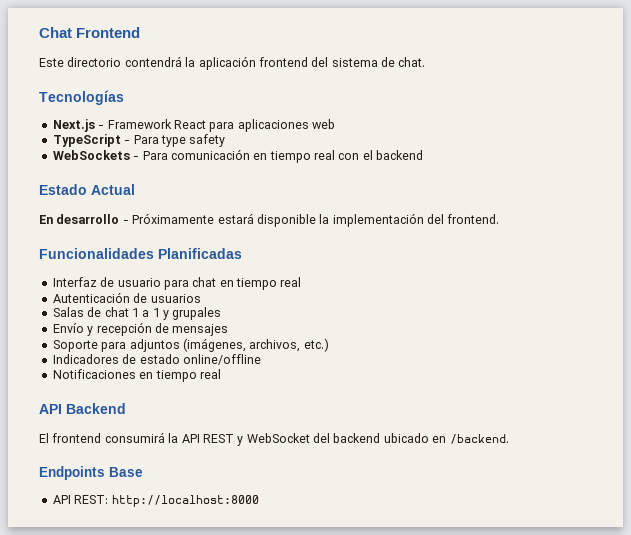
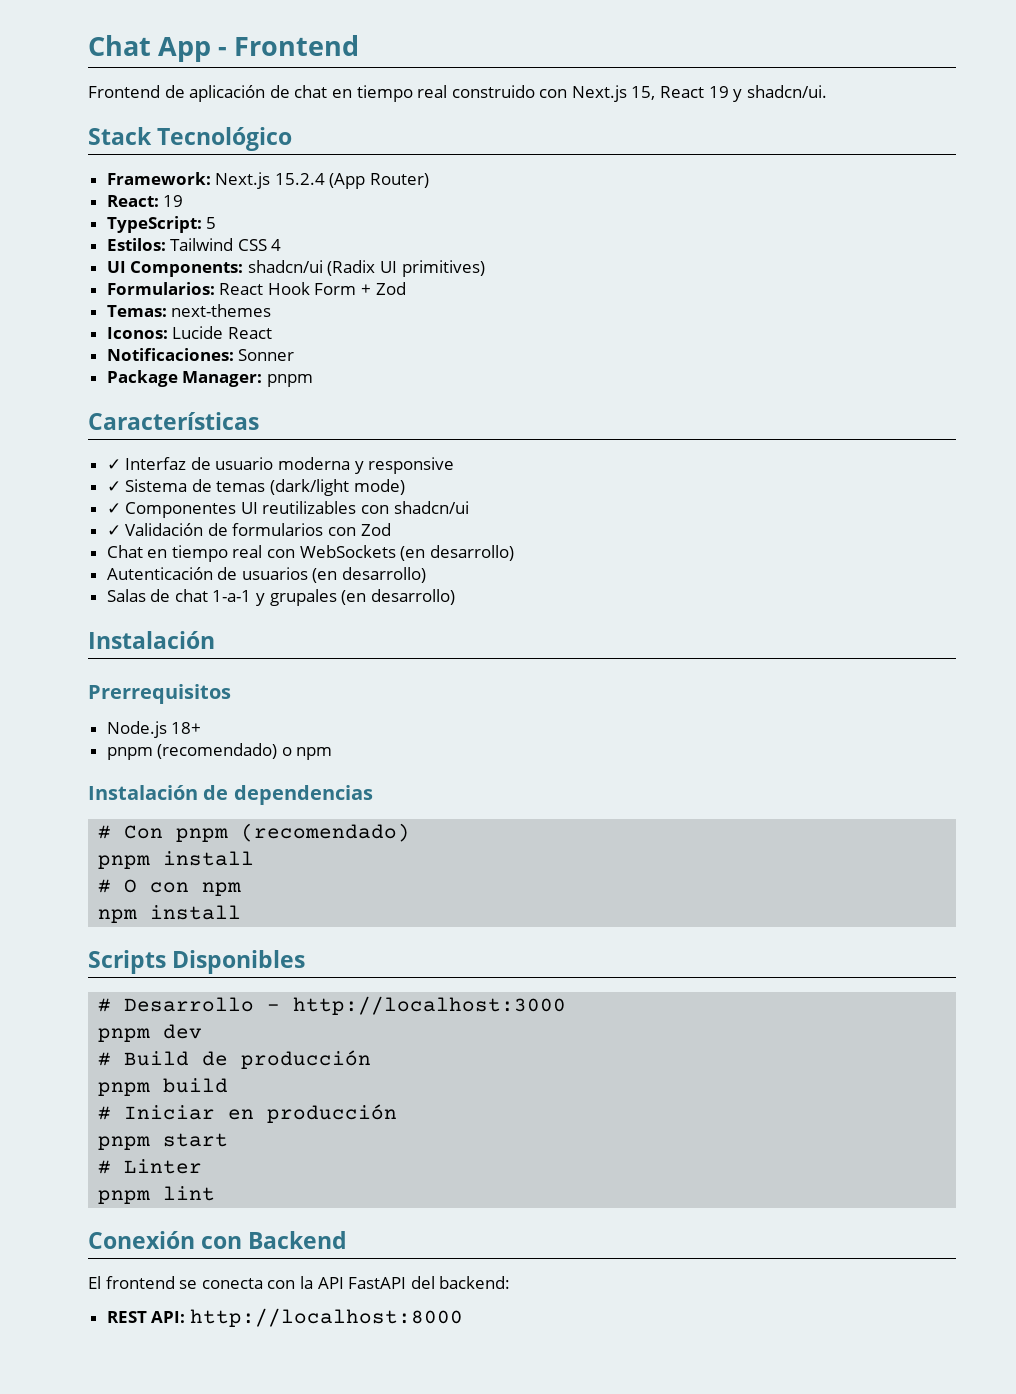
- Chat Frontend
+ Chat App - Frontend
- Este directorio contendrá la aplicación frontend del sistema de chat.
- Tecnologías
- Next.js - Framework React para aplicaciones web
- TypeScript - Para type safety
- WebSockets - Para comunicación en tiempo real con el backend
- Estado Actual
- En desarrollo - Próximamente estará disponible la implementación del frontend.
- Funcionalidades Planificadas
- Interfaz de usuario para chat en tiempo real
+ Frontend de aplicación de chat en tiempo real construido con Next.js 15, React 19 y shadcn/ui.
+ Stack Tecnológico
+ Framework: Next.js 15.2.4 (App Router)
+ React: 19
+ TypeScript: 5
+ Estilos: Tailwind CSS 4
+ UI Components: shadcn/ui (Radix UI primitives)
+ Formularios: React Hook Form + Zod
+ Temas: next-themes
+ Iconos: Lucide React
+ Notificaciones: Sonner
+ Package Manager: pnpm
+ Características
+ ✓ Interfaz de usuario moderna y responsive
+ ✓ Sistema de temas (dark/light mode)
+ ✓ Componentes UI reutilizables con shadcn/ui
+ ✓ Validación de formularios con Zod
+ Chat en tiempo real con WebSockets (en desarrollo)
- Autenticación de usuarios
+ Autenticación de usuarios (en desarrollo)
- Salas de chat 1 a 1 y grupales
- Envío y recepción de mensajes
- Soporte para adjuntos (imágenes, archivos, etc.)
- Indicadores de estado online/offline
- Notificaciones en tiempo real
- API Backend
- El frontend consumirá la API REST y WebSocket del backend ubicado en /backend.
- Endpoints Base
- API REST: http://localhost:8000
+ Salas de chat 1-a-1 y grupales (en desarrollo)
+ Instalación
+ Prerrequisitos
+ Node.js 18+
+ pnpm (recomendado) o npm
+ Instalación de dependencias
+ # Con pnpm (recomendado)
+ pnpm install
+ # O con npm
+ npm install
+ Scripts Disponibles
+ # Desarrollo - http://localhost:3000
+ pnpm dev
+ # Build de producción
+ pnpm build
+ # Iniciar en producción
+ pnpm start
+ # Linter
+ pnpm lint
+ Conexión con Backend
+ El frontend se conecta con la API FastAPI del backend:
+ REST API: http://localhost:8000

